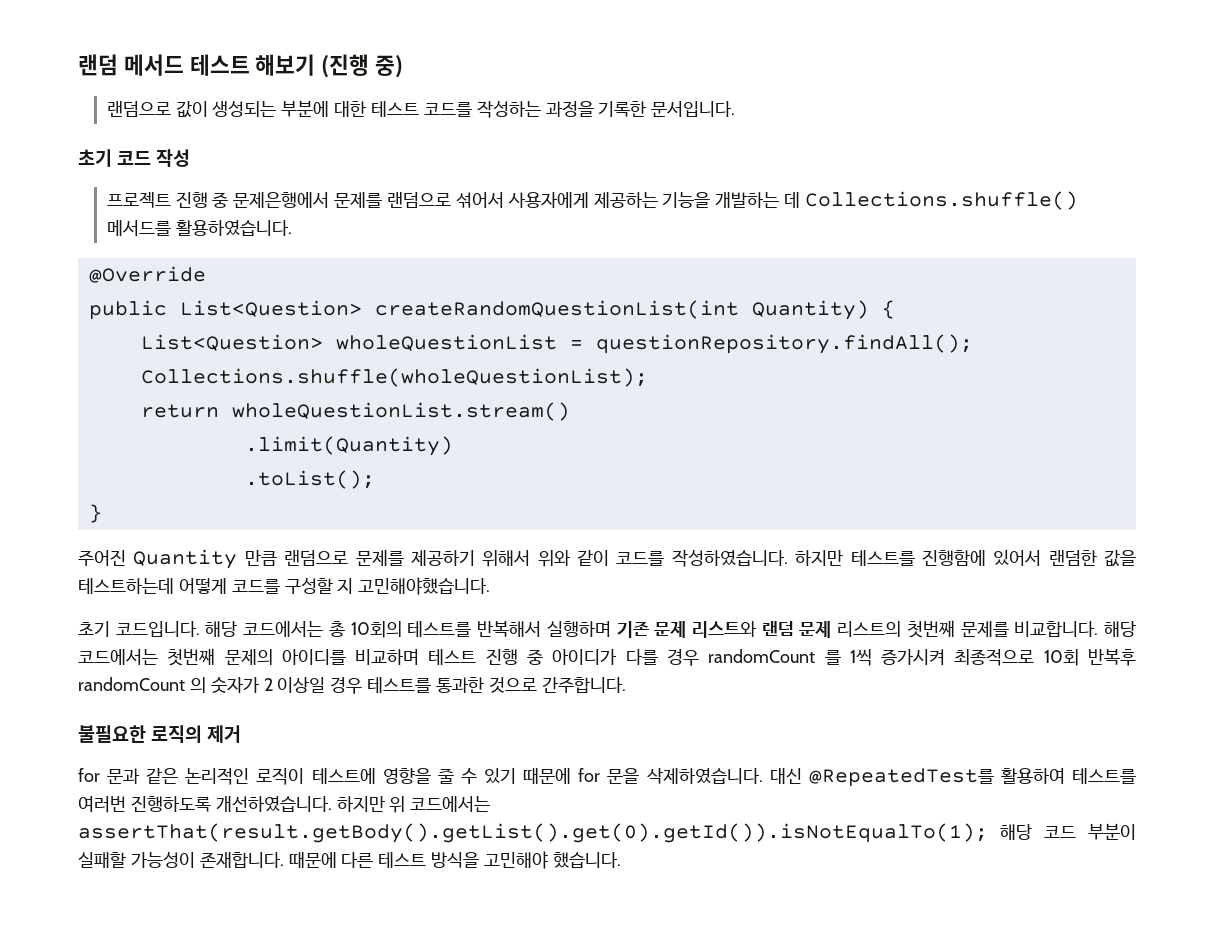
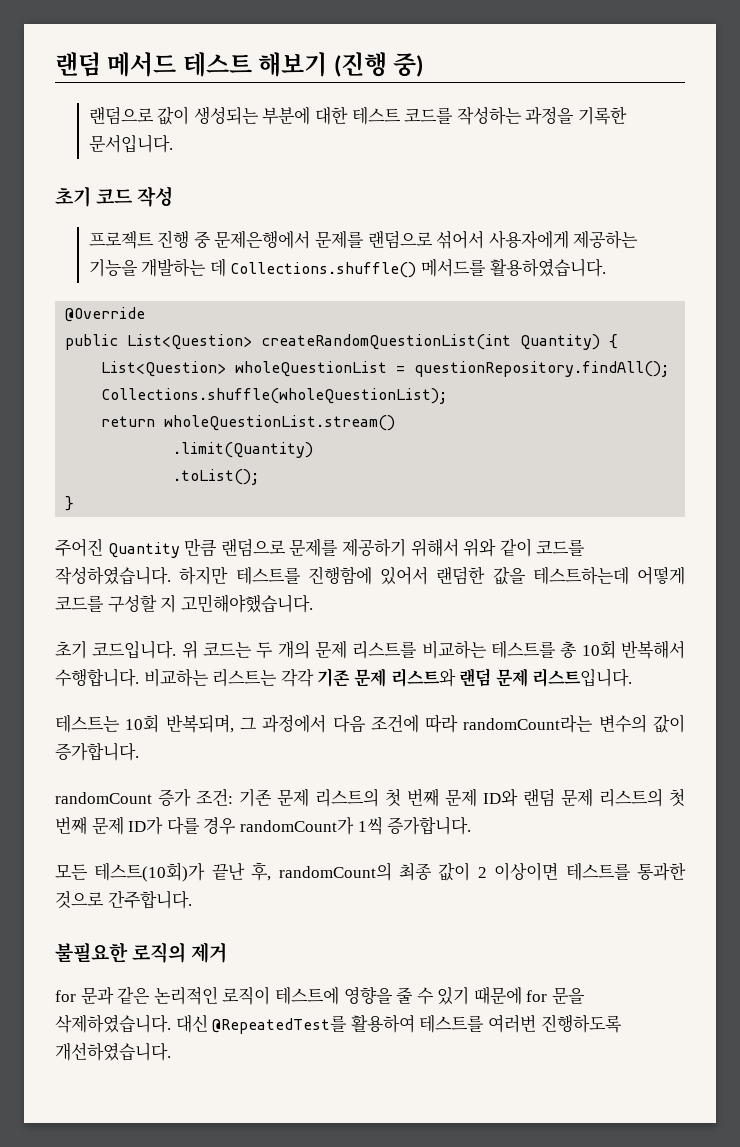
- 해당 코드에서는 총 10회의 테스트를 반복해서 실행하며 기존 문제 리스트와 랜덤 문제 리스트의 첫번째 문제를 비교합니다. 해당 코드에서는 첫번째 문제의 아이디를 비교하며 테스트 진행 중 아이디가 다를 경우 randomCount 를 1씩 증가시켜 최종적으로 10회 반복후 randomCount 의 숫자가 2 이상일 경우 테스트를 통과한 것으로 간주합니다.
+ 위 코드는 두 개의 문제 리스트를 비교하는 테스트를 총 10회 반복해서 수행합니다. 비교하는 리스트는 각각 기존 문제 리스트와 랜덤 문제 리스트입니다.
+ 테스트는 10회 반복되며, 그 과정에서 다음 조건에 따라 randomCount라는 변수의 값이 증가합니다.
+ randomCount 증가 조건: 기존 문제 리스트의 첫 번째 문제 ID와 랜덤 문제 리스트의 첫 번째 문제 ID가 다를 경우 randomCount가 1씩 증가합니다.
+ 모든 테스트(10회)가 끝난 후, randomCount의 최종 값이 2 이상이면 테스트를 통과한 것으로 간주합니다.
- 하지만 위 코드에서는 assertThat(result.getBody().getList().get(0).getId()).isNotEqualTo(1); 해당 코드 부분이 실패할 가능성이 존재합니다. 때문에 다른 테스트 방식을 고민해야 했습니다.

